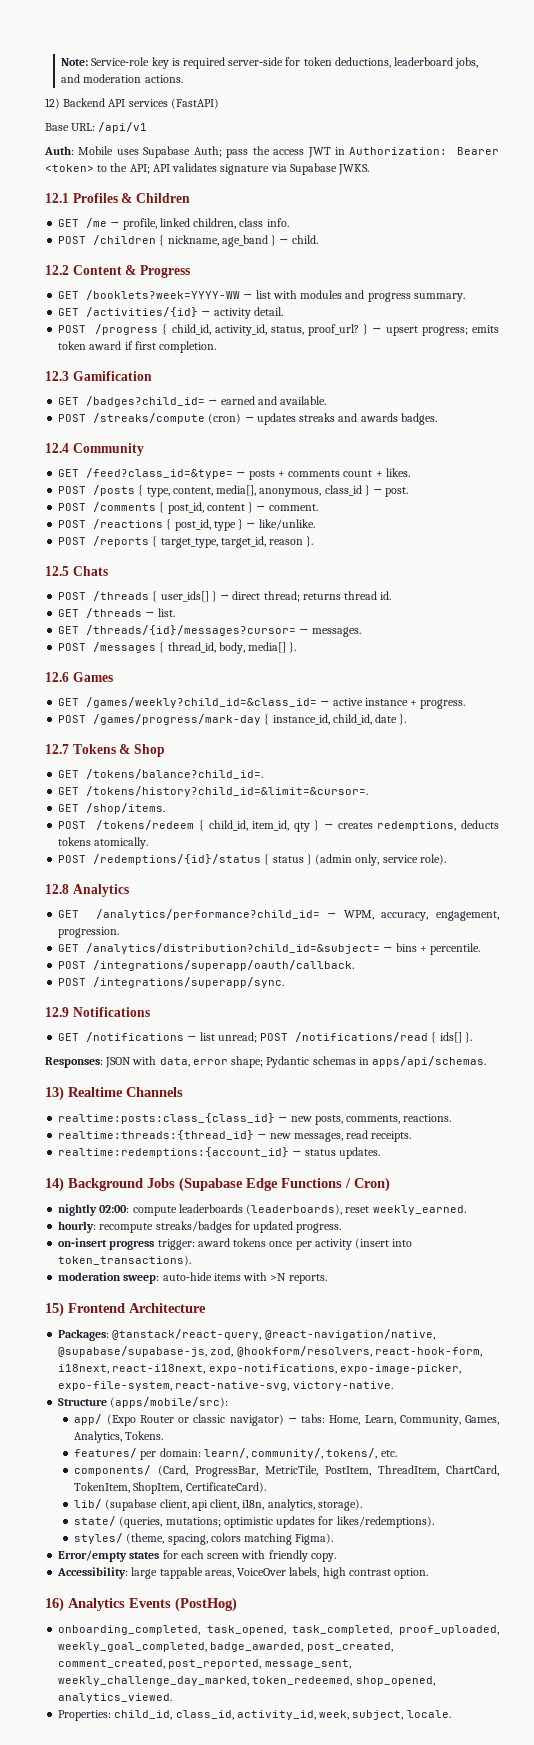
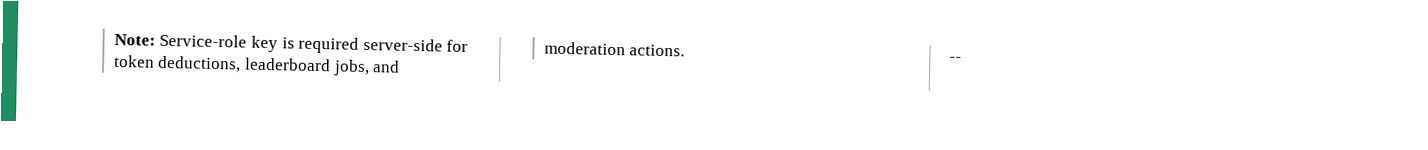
- 12) Backend API services (FastAPI)
- Base URL: /api/v1
- Auth: Mobile uses Supabase Auth; pass the access JWT in Authorization: Bearer <token> to the API; API validates signature via Supabase JWKS.
- 12.1 Profiles & Children
- GET /me → profile, linked children, class info.
- POST /children { nickname, age_band } → child.
- 12.2 Content & Progress
- GET /booklets?week=YYYY-WW → list with modules and progress summary.
- GET /activities/{id} → activity detail.
- POST /progress { child_id, activity_id, status, proof_url? } → upsert progress; emits token award if first completion.
- 12.3 Gamification
- GET /badges?child_id= → earned and available.
- POST /streaks/compute (cron) → updates streaks and awards badges.
- 12.4 Community
- GET /feed?class_id=&type= → posts + comments count + likes.
- POST /posts { type, content, media[], anonymous, class_id } → post.
- POST /comments { post_id, content } → comment.
- POST /reactions { post_id, type } → like/unlike.
- POST /reports { target_type, target_id, reason }.
- 12.5 Chats
- POST /threads { user_ids[] } → direct thread; returns thread id.
- GET /threads → list.
- GET /threads/{id}/messages?cursor= → messages.
- POST /messages { thread_id, body, media[] }.
- 12.6 Games
- GET /games/weekly?child_id=&class_id= → active instance + progress.
- POST /games/progress/mark-day { instance_id, child_id, date }.
- 12.7 Tokens & Shop
- GET /tokens/balance?child_id=.
- GET /tokens/history?child_id=&limit=&cursor=.
- GET /shop/items.
- POST /tokens/redeem { child_id, item_id, qty } → creates redemptions, deducts tokens atomically.
- POST /redemptions/{id}/status { status } (admin only, service role).
- 12.8 Analytics
- GET /analytics/performance?child_id= → WPM, accuracy, engagement, progression.
- GET /analytics/distribution?child_id=&subject= → bins + percentile.
- POST /integrations/superapp/oauth/callback.
- POST /integrations/superapp/sync.
- 12.9 Notifications
- GET /notifications → list unread; POST /notifications/read { ids[] }.
- Responses: JSON with data, error shape; Pydantic schemas in apps/api/schemas.
- 13) Realtime Channels
- realtime:posts:class_{class_id} → new posts, comments, reactions.
- realtime:threads:{thread_id} → new messages, read receipts.
- realtime:redemptions:{account_id} → status updates.
- 14) Background Jobs (Supabase Edge Functions / Cron)
- nightly 02:00: compute leaderboards (leaderboards), reset weekly_earned.
- hourly: recompute streaks/badges for updated progress.
- on‑insert progress trigger: award tokens once per activity (insert into token_transactions).
- moderation sweep: auto‑hide items with >N reports.
- 15) Frontend Architecture
- Packages: @tanstack/react-query, @react-navigation/native, @supabase/supabase-js, zod, @hookform/resolvers, react-hook-form, i18next, react-i18next, expo-notifications, expo-image-picker, expo-file-system, react-native-svg, victory-native.
- Structure (apps/mobile/src):
- app/ (Expo Router or classic navigator) → tabs: Home, Learn, Community, Games, Analytics, Tokens.
- features/ per domain: learn/, community/, tokens/, etc.
- components/ (Card, ProgressBar, MetricTile, PostItem, ThreadItem, ChartCard, TokenItem, ShopItem, CertificateCard).
- lib/ (supabase client, api client, i18n, analytics, storage).
- state/ (queries, mutations; optimistic updates for likes/redemptions).
- styles/ (theme, spacing, colors matching Figma).
- Error/empty states for each screen with friendly copy.
- Accessibility: large tappable areas, VoiceOver labels, high contrast option.
- 16) Analytics Events (PostHog)
- onboarding_completed, task_opened, task_completed, proof_uploaded, weekly_goal_completed, badge_awarded, post_created, comment_created, post_reported, message_sent, weekly_challenge_day_marked, token_redeemed, shop_opened, analytics_viewed.
- Properties: child_id, class_id, activity_id, week, subject, locale.
+ --

